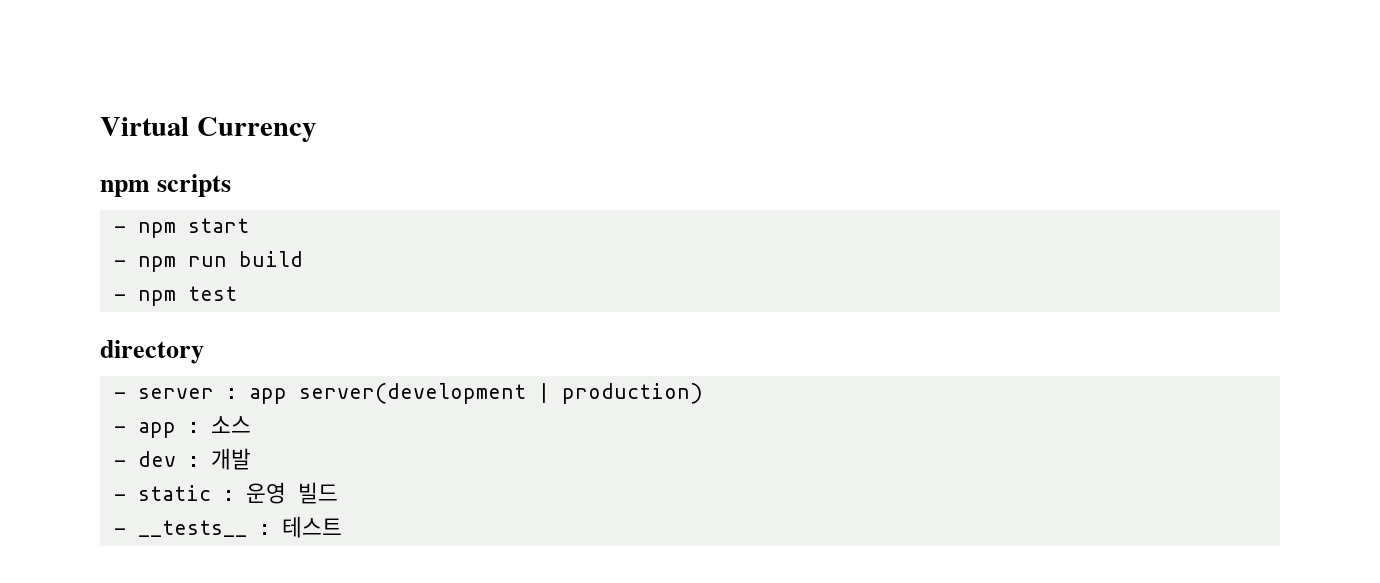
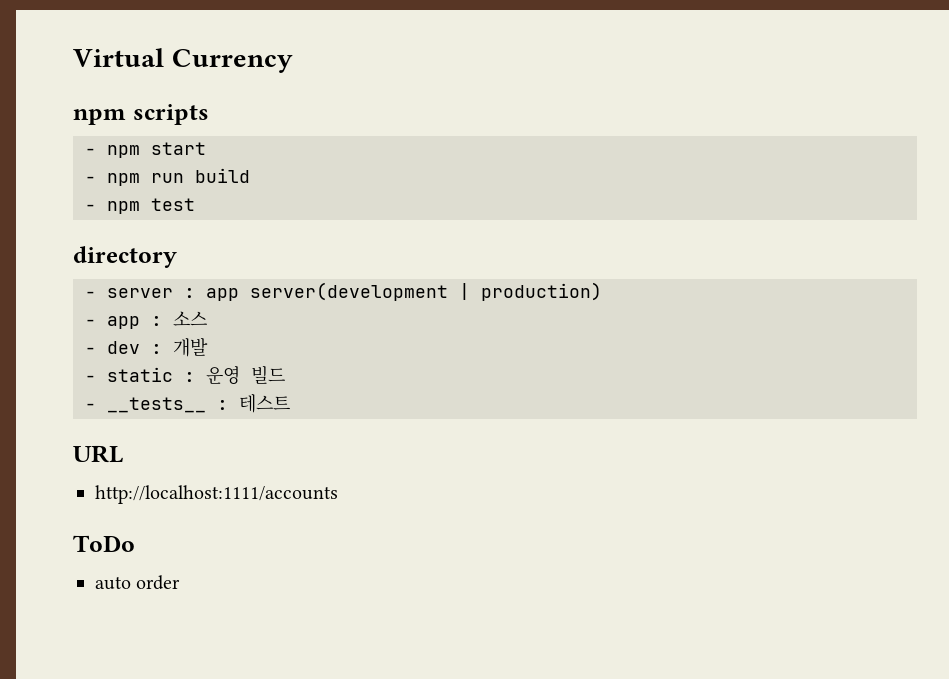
+ URL
+ http://localhost:1111/accounts
+ ToDo
+ auto order

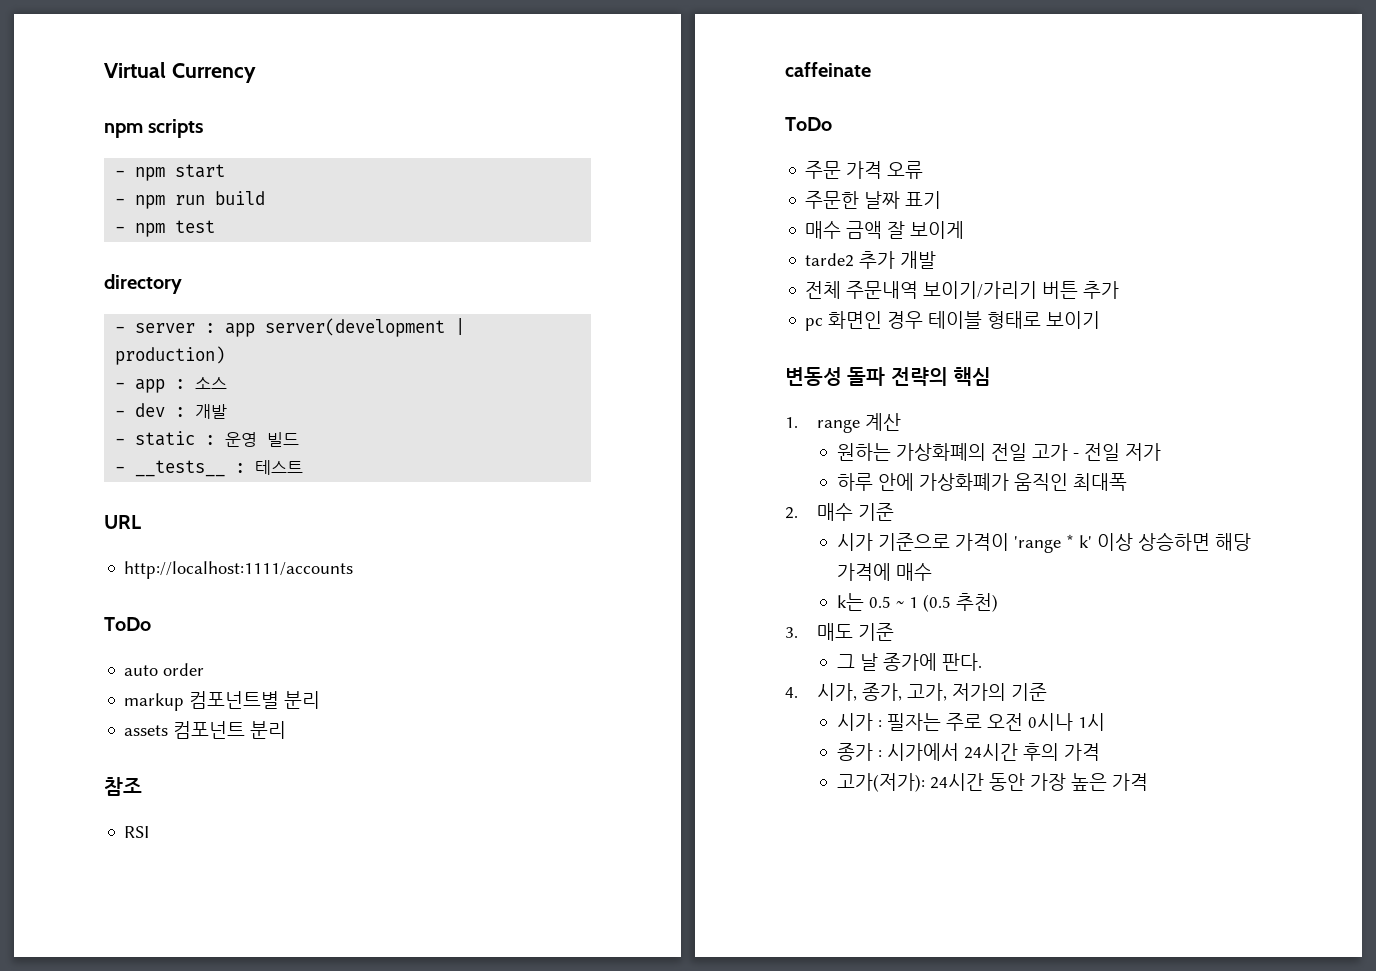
+ markup 컴포넌트별 분리
+ assets 컴포넌트 분리
+ 참조
+ RSI
+ caffeinate
+ ToDo
+ 주문 가격 오류
+ 주문한 날짜 표기
+ 매수 금액 잘 보이게
+ tarde2 추가 개발
+ 전체 주문내역 보이기/가리기 버튼 추가
+ pc 화면인 경우 테이블 형태로 보이기
+ 변동성 돌파 전략의 핵심
+ 1. range 계산
+ 원하는 가상화폐의 전일 고가 - 전일 저가
+ 하루 안에 가상화폐가 움직인 최대폭
+ 2. 매수 기준
+ 시가 기준으로 가격이 'range * k' 이상 상승하면 해당 가격에 매수
+ k는 0.5 ~ 1 (0.5 추천)
+ 3. 매도 기준
+ 그 날 종가에 판다.
+ 4. 시가, 종가, 고가, 저가의 기준
+ 시가 : 필자는 주로 오전 0시나 1시
+ 종가 : 시가에서 24시간 후의 가격
+ 고가(저가): 24시간 동안 가장 높은 가격

